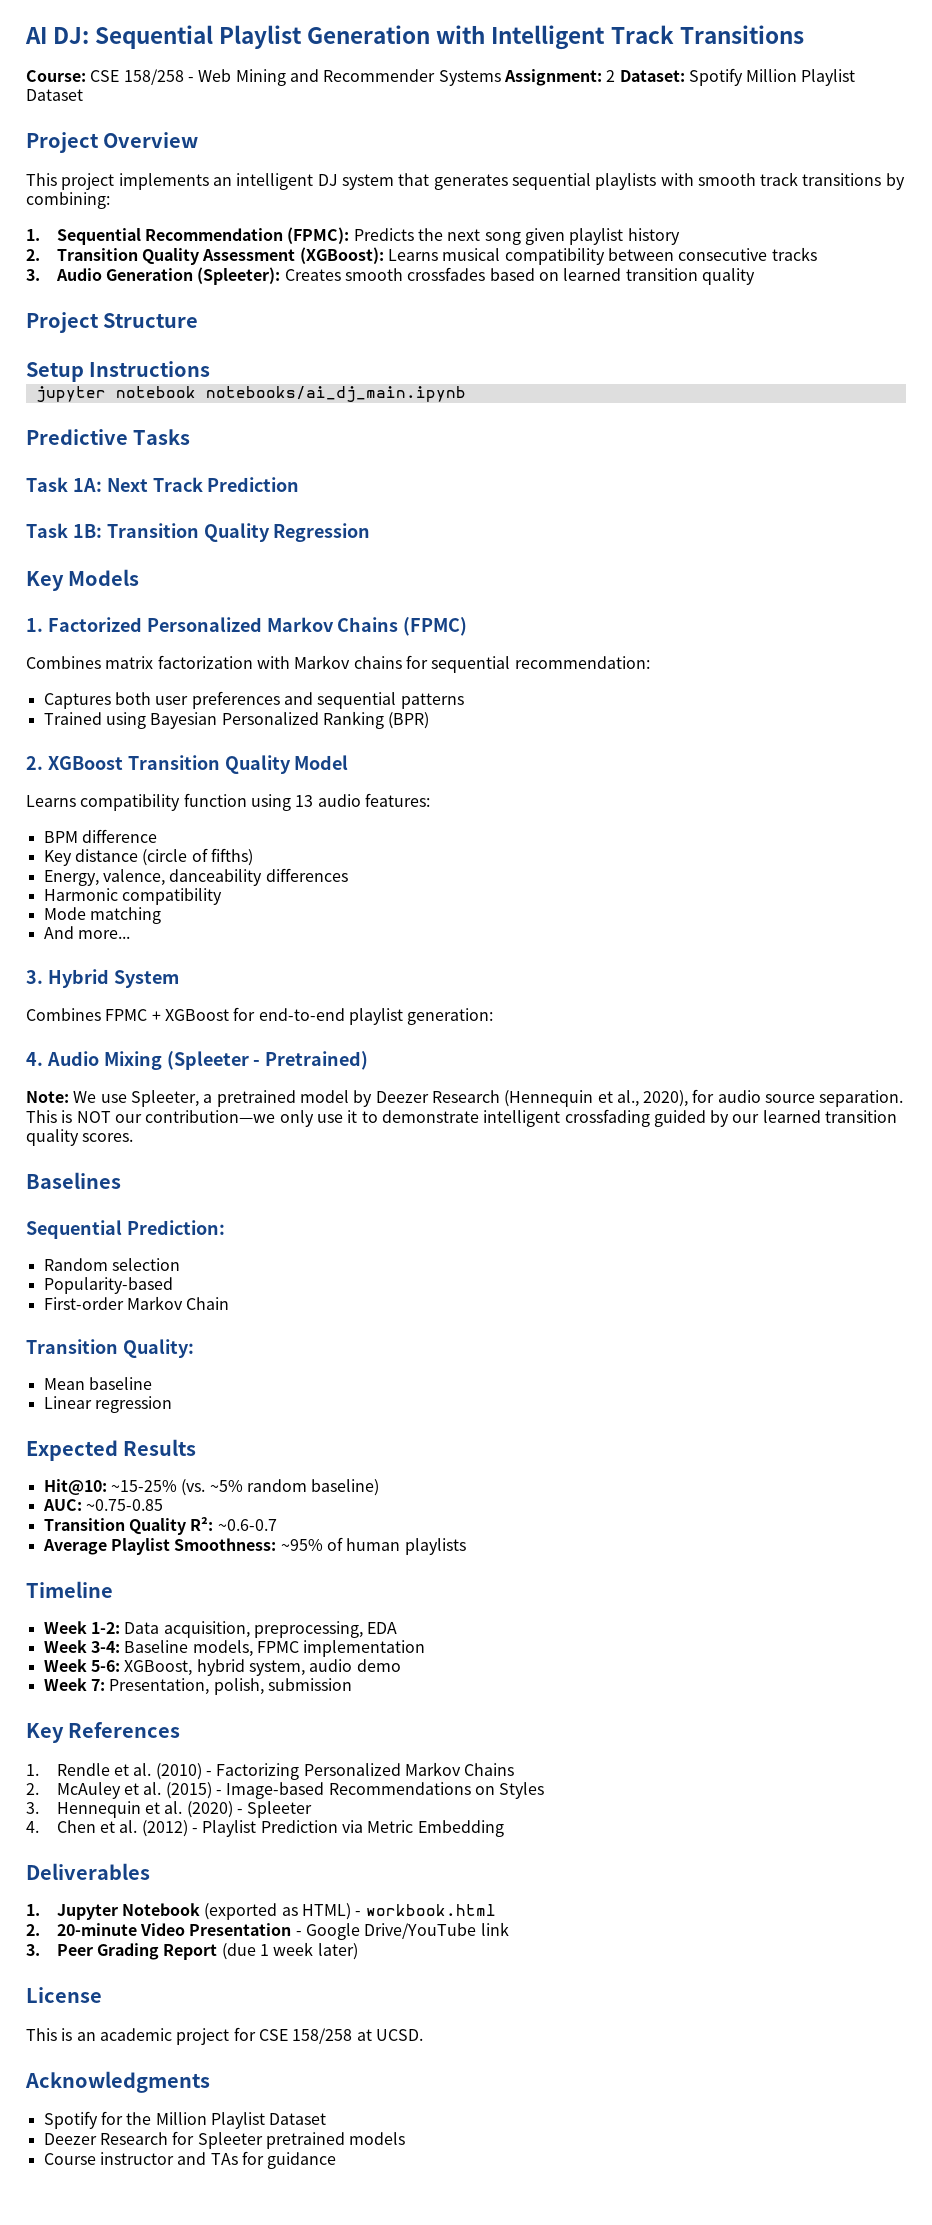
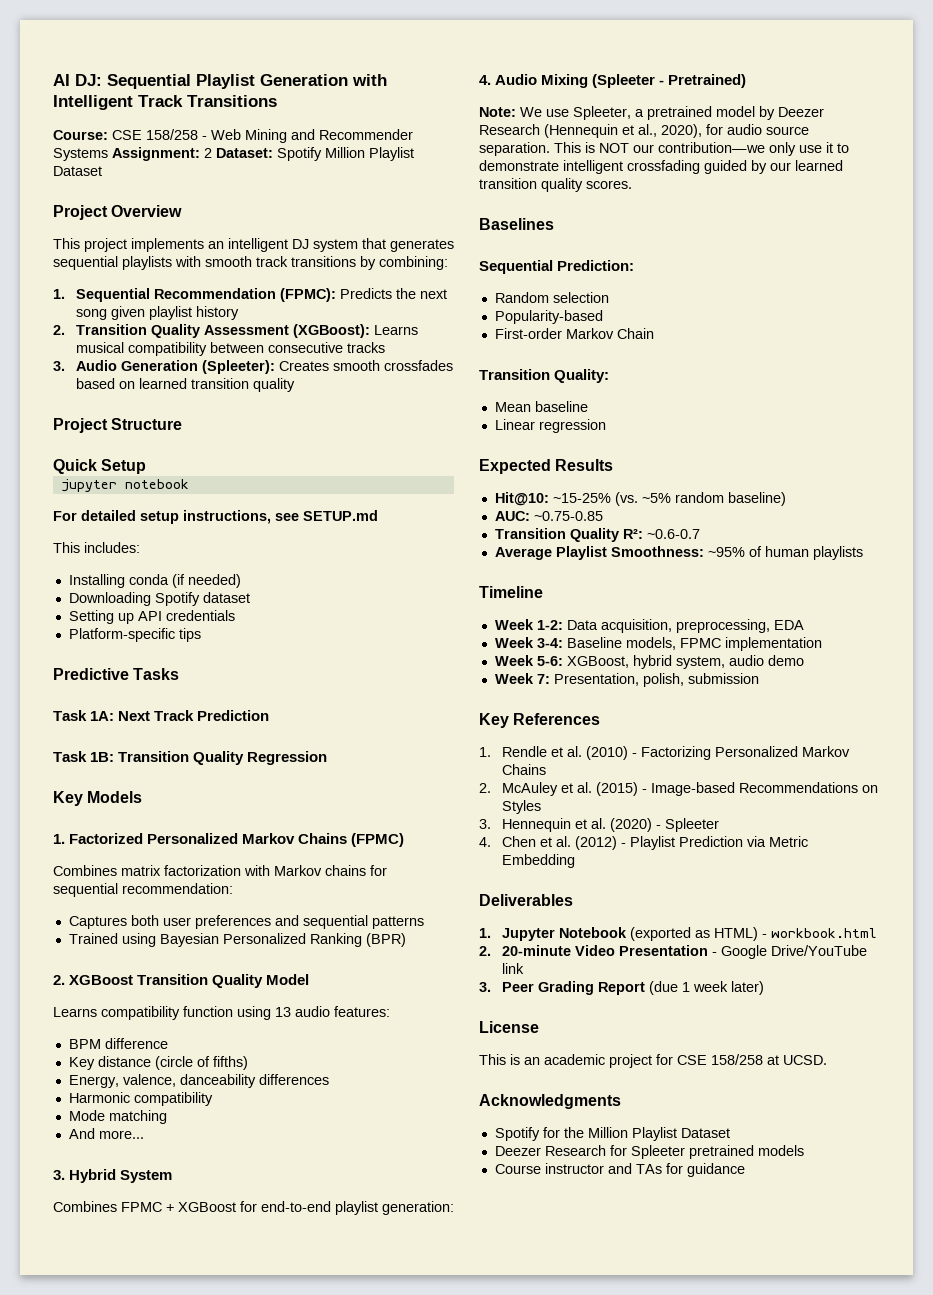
- Setup Instructions
+ Quick Setup
- jupyter notebook notebooks/ai_dj_main.ipynb
+ jupyter notebook
+ For detailed setup instructions, see SETUP.md
+ This includes:
+ Installing conda (if needed)
+ Downloading Spotify dataset
+ Setting up API credentials
+ Platform-specific tips

